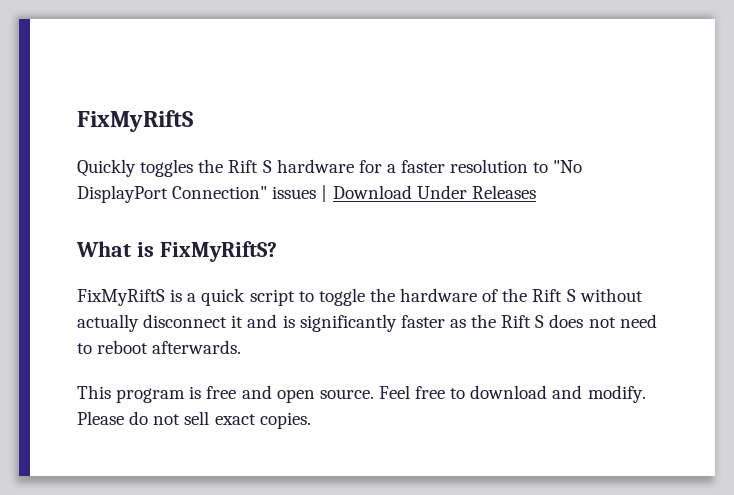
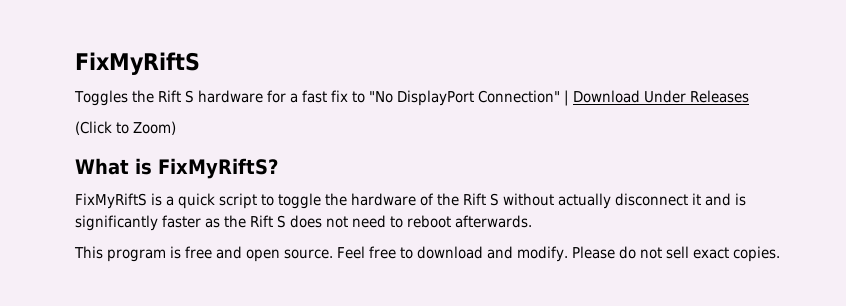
- Quickly toggles the Rift S hardware for a faster resolution to "No DisplayPort Connection" issues | Download Under Releases
+ Toggles the Rift S hardware for a fast fix to "No DisplayPort Connection" | Download Under Releases
+ (Click to Zoom)

